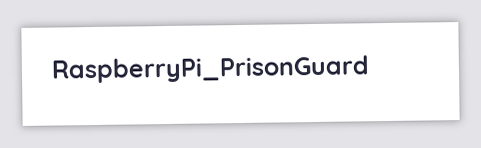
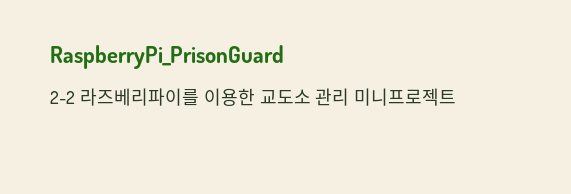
+ 2-2 라즈베리파이를 이용한 교도소 관리 미니프로젝트

